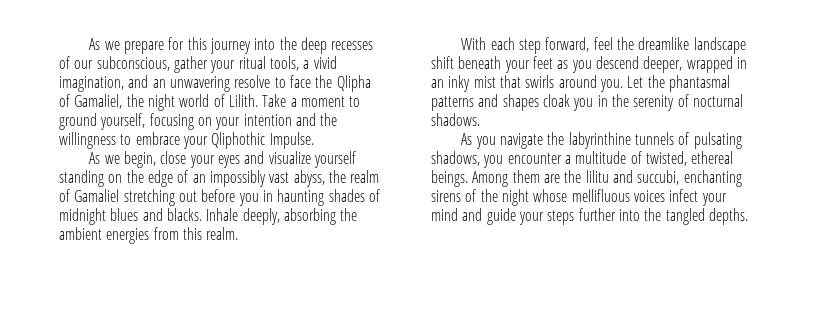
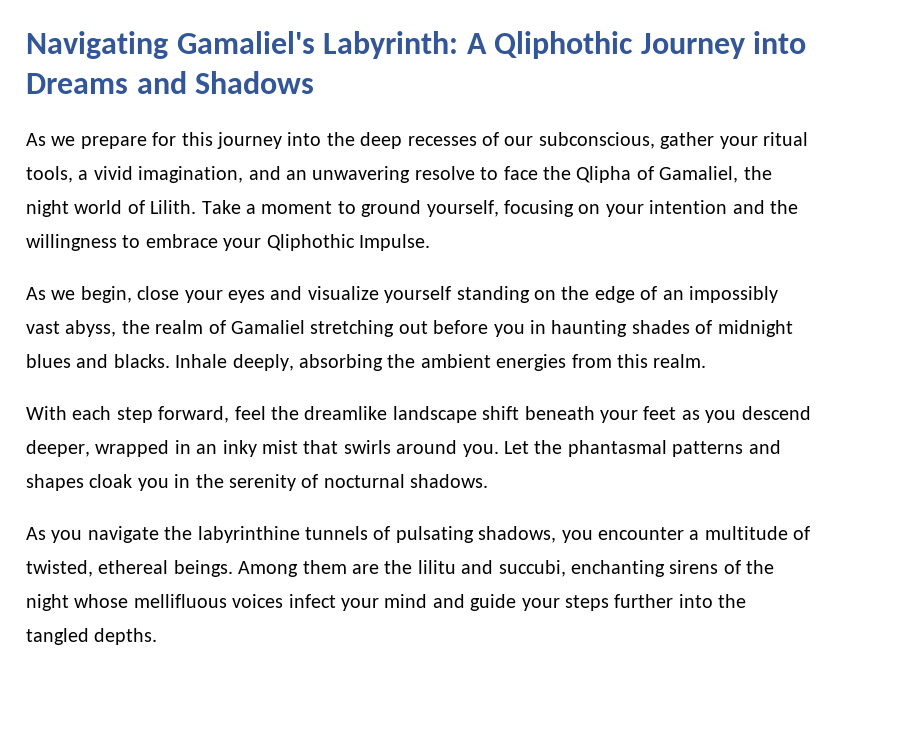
+ Navigating Gamaliel's Labyrinth: A Qliphothic Journey into Dreams and Shadows

